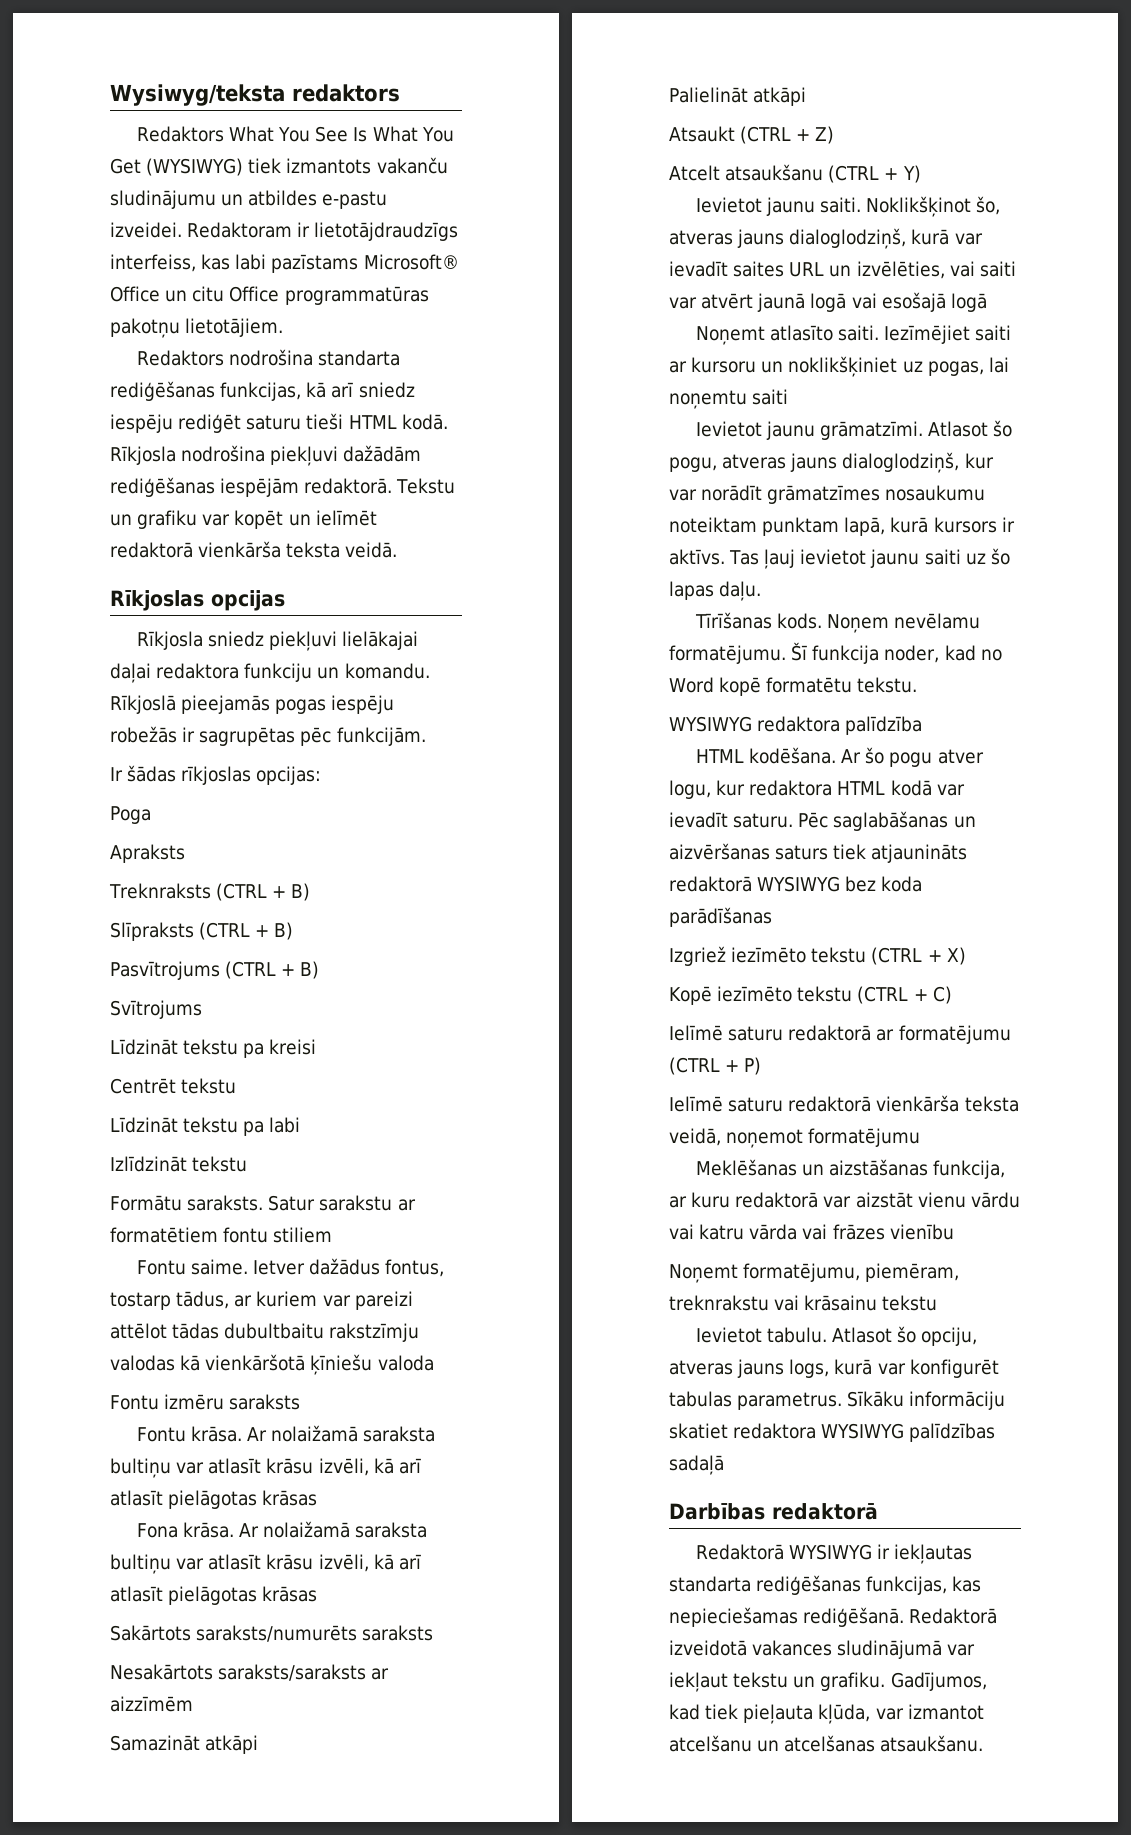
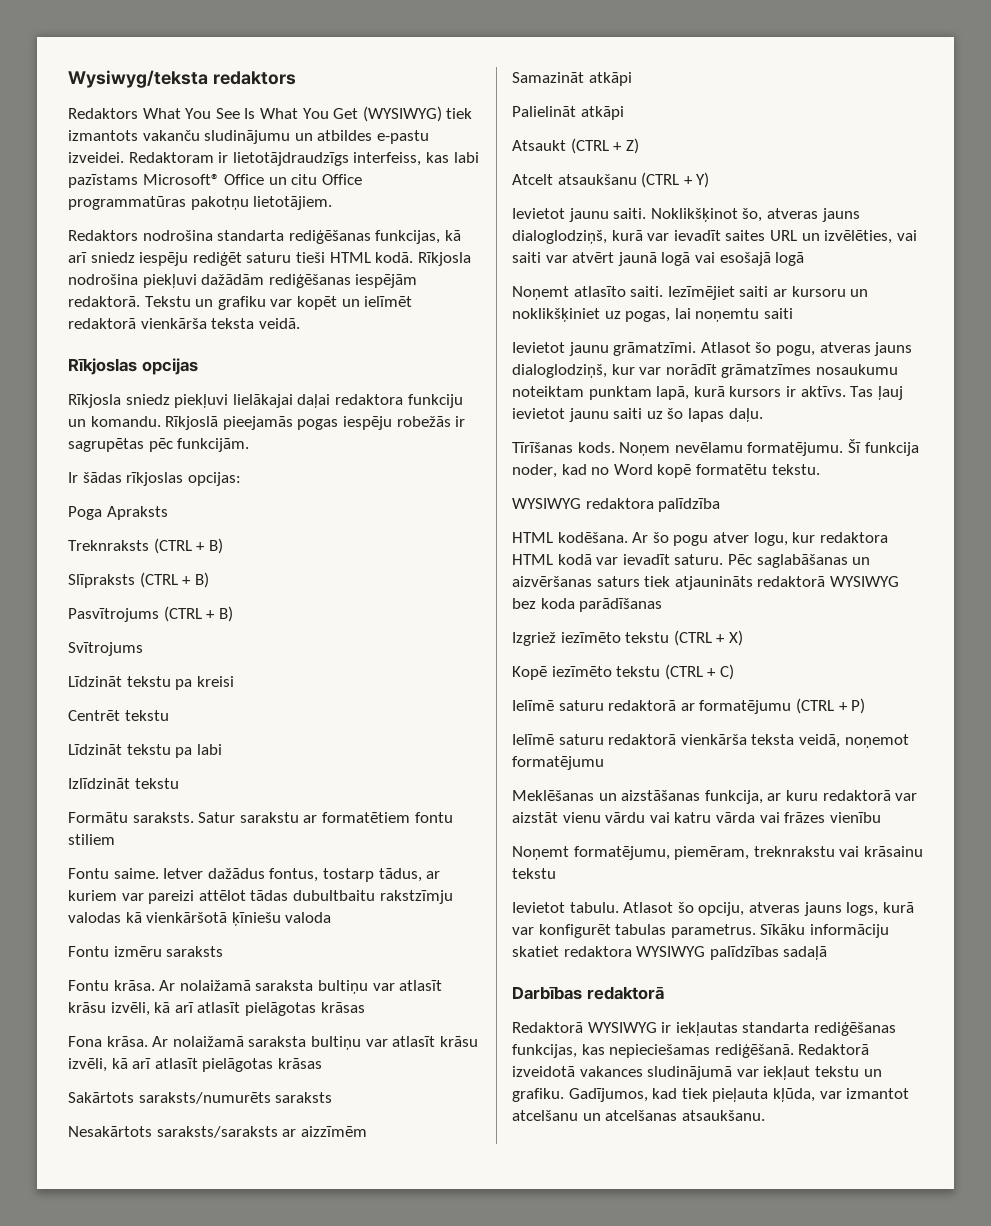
- Poga
- Apraksts
+ Poga Apraksts

